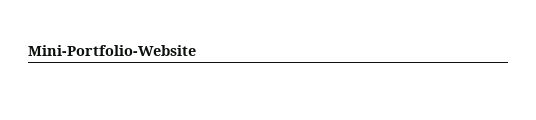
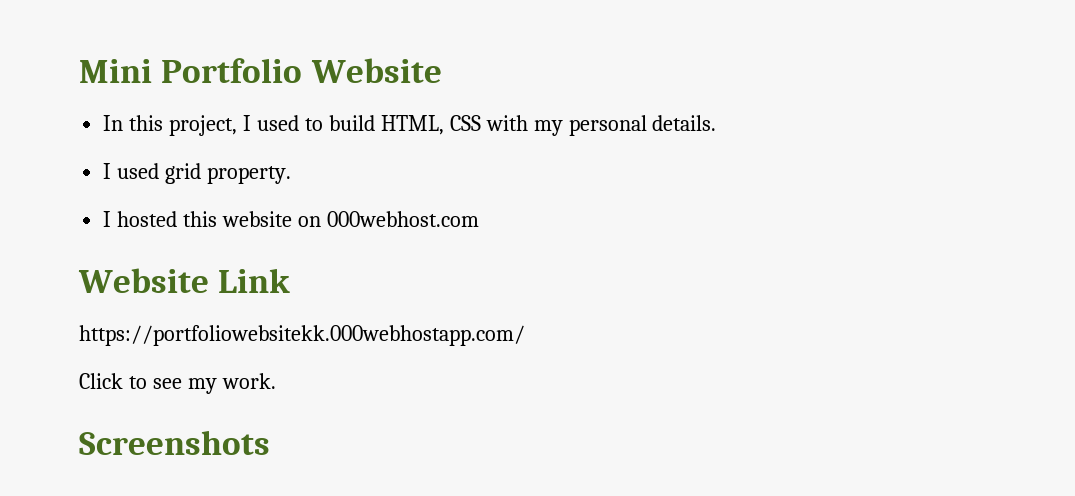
- Mini-Portfolio-Website
+ Mini Portfolio Website
+ In this project, I used to build HTML, CSS with my personal details.
+ I used grid property.
+ I hosted this website on 000webhost.com
+ Website Link
+ https://portfoliowebsitekk.000webhostapp.com/
+ Click to see my work.
+ Screenshots

